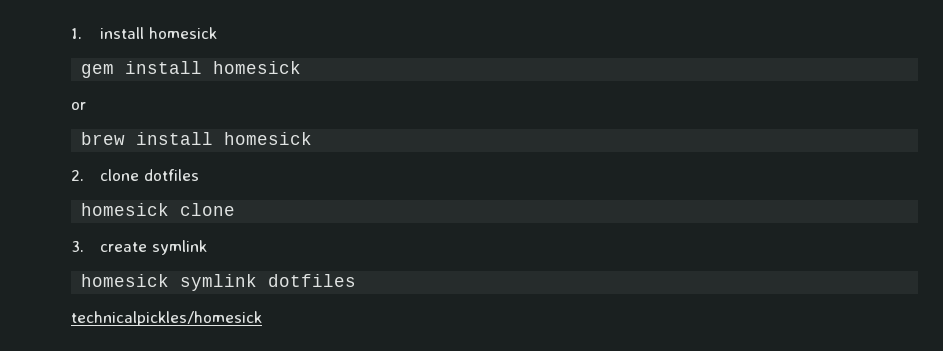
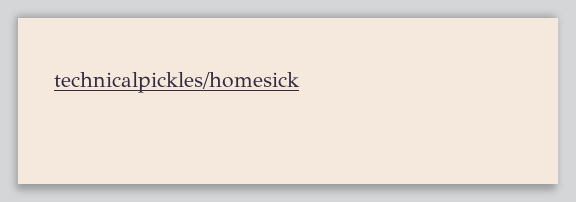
- 1. install homesick
- gem install homesick
- or
- brew install homesick
- 2. clone dotfiles
- homesick clone
- 3. create symlink
- homesick symlink dotfiles

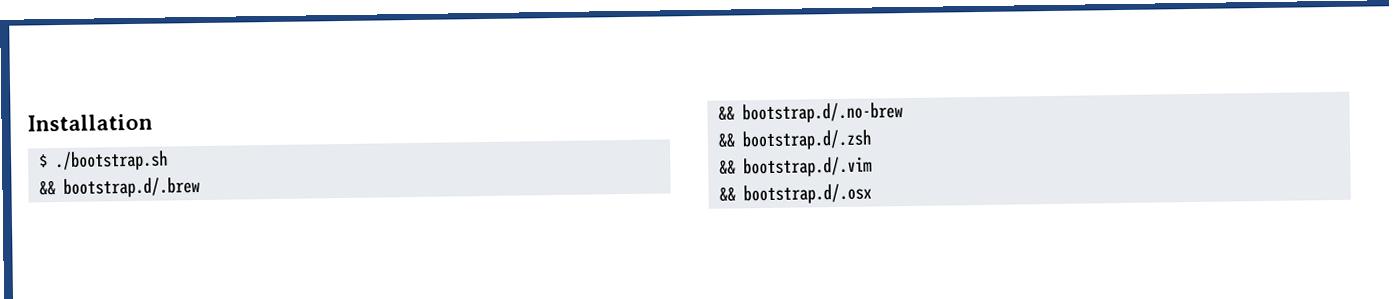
- technicalpickles/homesick
+ Installation
+ $ ./bootstrap.sh
+ && bootstrap.d/.brew
+ && bootstrap.d/.no-brew
+ && bootstrap.d/.zsh
+ && bootstrap.d/.vim
+ && bootstrap.d/.osx

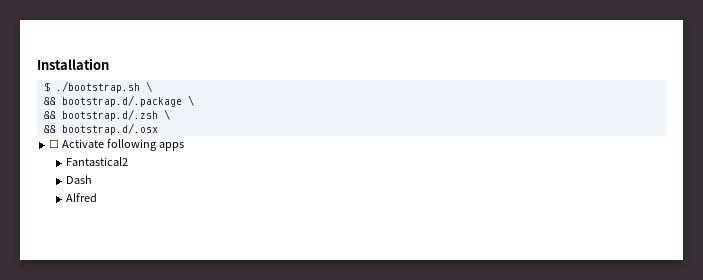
- $ ./bootstrap.sh
- && bootstrap.d/.brew
- && bootstrap.d/.no-brew
+ $ ./bootstrap.sh \
+ && bootstrap.d/.package \
- && bootstrap.d/.zsh
- && bootstrap.d/.vim
+ && bootstrap.d/.zsh \
+ ☐ Activate following apps
+ Fantastical2
+ Dash
+ Alfred

